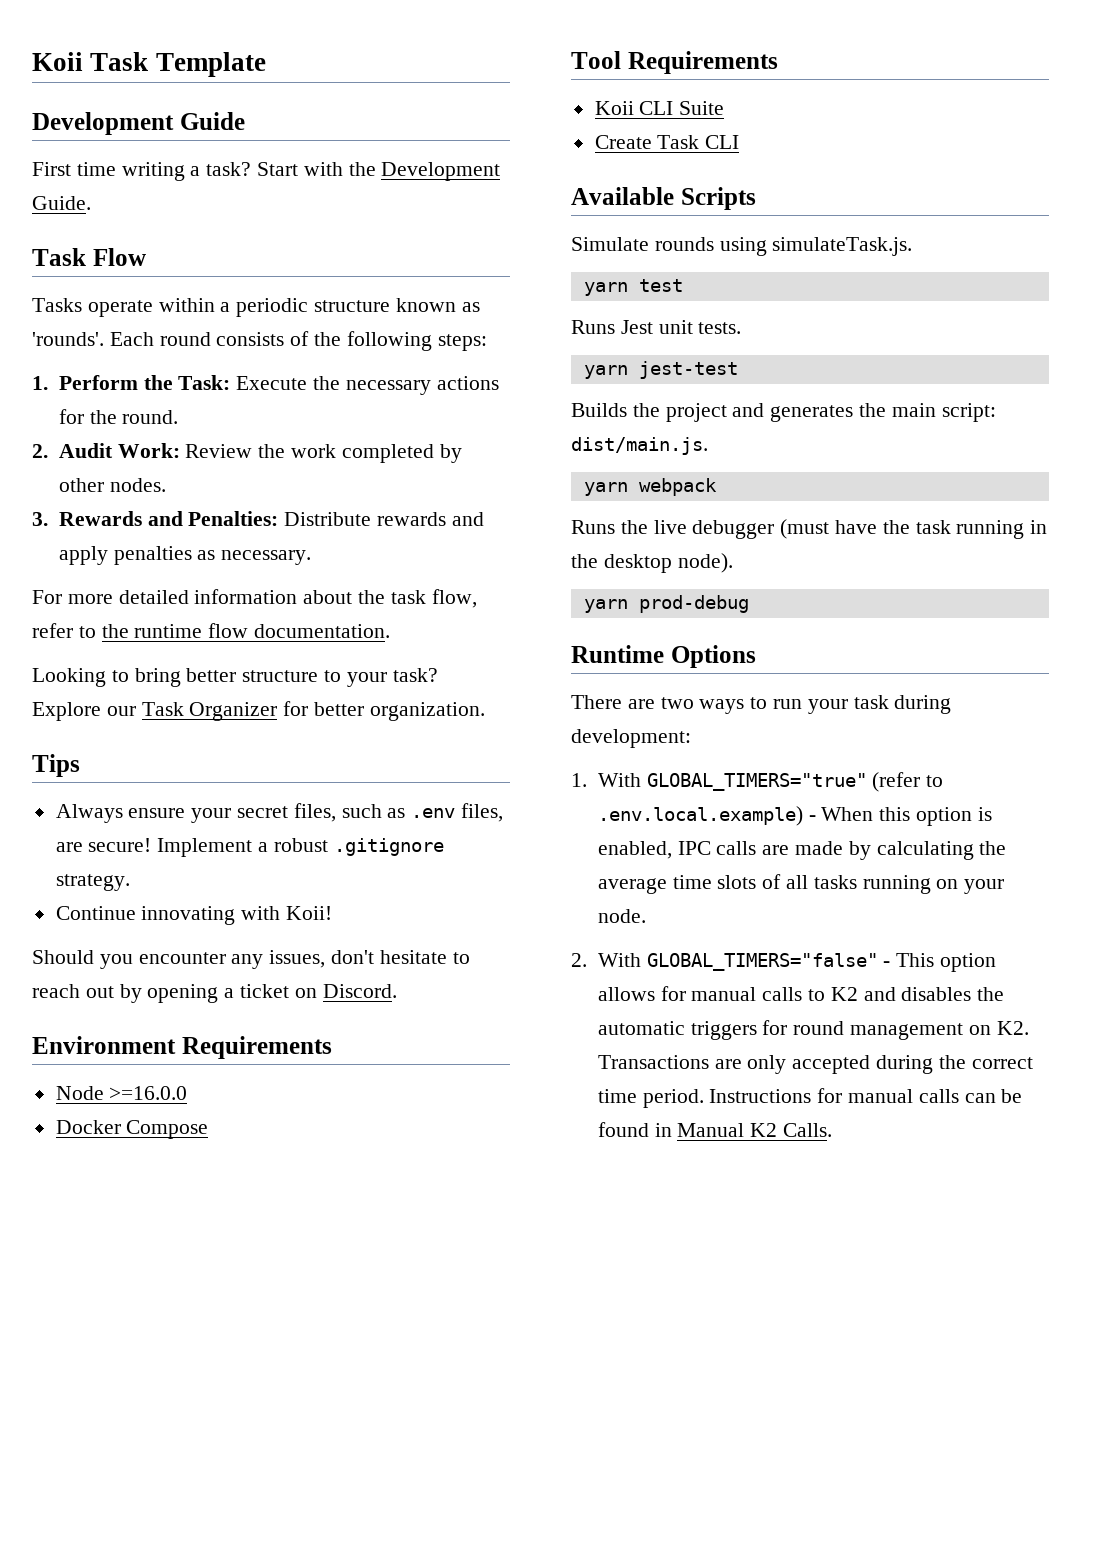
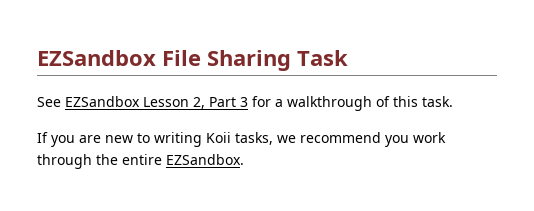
- Koii Task Template
- Development Guide
- First time writing a task? Start with the Development Guide.
- Task Flow
- Tasks operate within a periodic structure known as 'rounds'. Each round consists of the following steps:
- 1. Perform the Task: Execute the necessary actions for the round.
- 2. Audit Work: Review the work completed by other nodes.
- 3. Rewards and Penalties: Distribute rewards and apply penalties as necessary.
- For more detailed information about the task flow, refer to the runtime flow documentation.
- Looking to bring better structure to your task? Explore our Task Organizer for better organization.
- Tips
- Always ensure your secret files, such as .env files, are secure! Implement a robust .gitignore strategy.
- Continue innovating with Koii!
- Should you encounter any issues, don't hesitate to reach out by opening a ticket on Discord.
- Environment Requirements
- Node >=16.0.0
- Docker Compose
- Tool Requirements
- Koii CLI Suite
- Create Task CLI
- Available Scripts
- Simulate rounds using simulateTask.js.
- yarn test
- Runs Jest unit tests.
- yarn jest-test
- Builds the project and generates the main script: dist/main.js.
- yarn webpack
- Runs the live debugger (must have the task running in the desktop node).
- yarn prod-debug
- Runtime Options
- There are two ways to run your task during development:
- 1. With GLOBAL_TIMERS="true" (refer to .env.local.example) - When this option is enabled, IPC calls are made by calculating the average time slots of all tasks running on your node.
- 2. With GLOBAL_TIMERS="false" - This option allows for manual calls to K2 and disables the automatic triggers for round management on K2. Transactions are only accepted during the correct time period. Instructions for manual calls can be found in Manual K2 Calls.
+ EZSandbox File Sharing Task
+ See EZSandbox Lesson 2, Part 3 for a walkthrough of this task.
+ If you are new to writing Koii tasks, we recommend you work through the entire EZSandbox.

